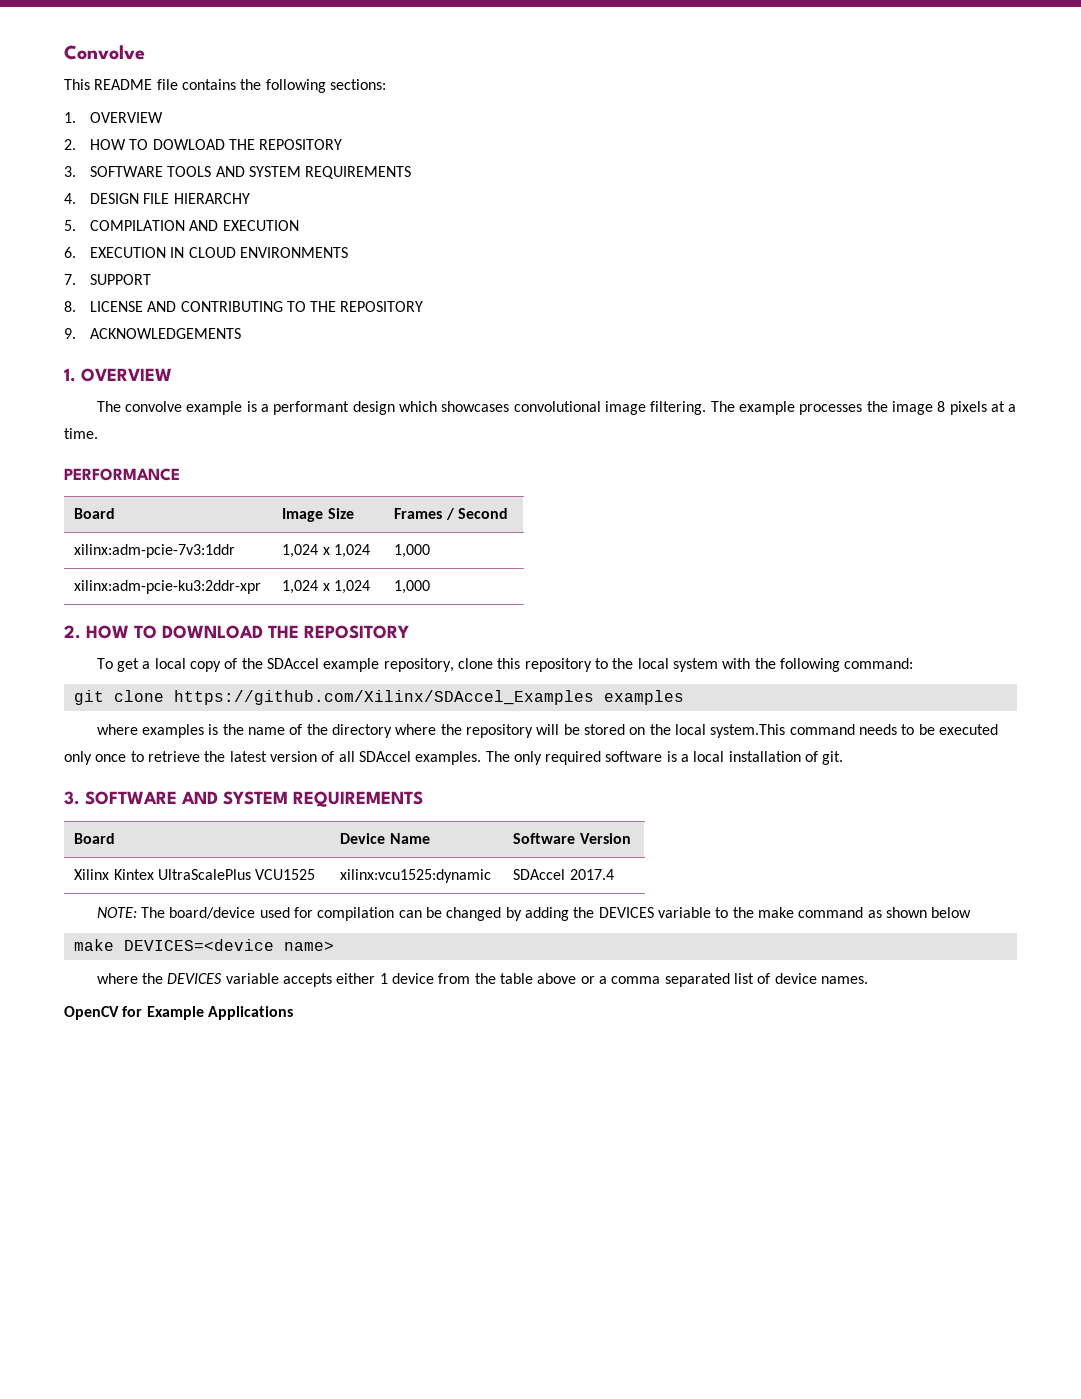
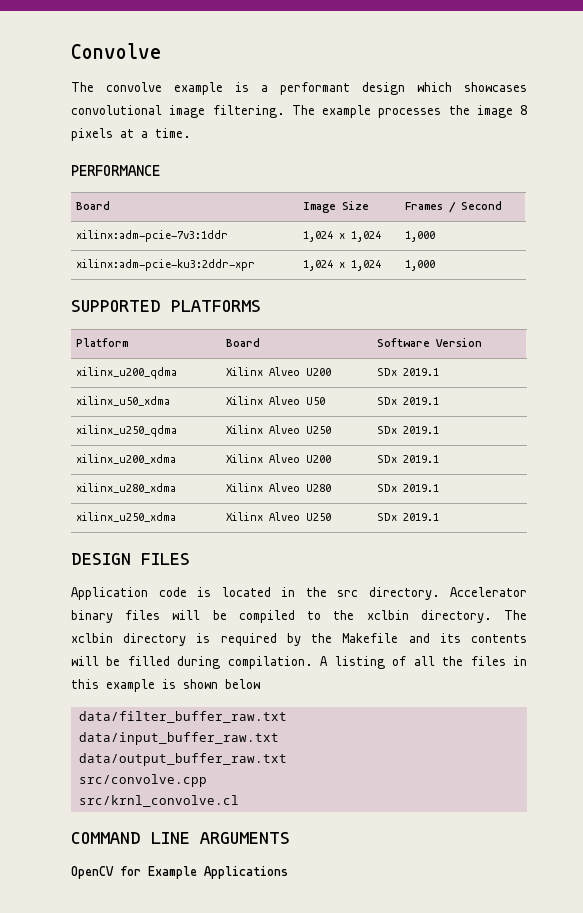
- This README file contains the following sections:
- 1. OVERVIEW
- 2. HOW TO DOWLOAD THE REPOSITORY
- 3. SOFTWARE TOOLS AND SYSTEM REQUIREMENTS
- 4. DESIGN FILE HIERARCHY
- 5. COMPILATION AND EXECUTION
- 6. EXECUTION IN CLOUD ENVIRONMENTS
- 7. SUPPORT
- 8. LICENSE AND CONTRIBUTING TO THE REPOSITORY
- 9. ACKNOWLEDGEMENTS
- 1. OVERVIEW
- 2. HOW TO DOWNLOAD THE REPOSITORY
- To get a local copy of the SDAccel example repository, clone this repository to the local system with the following command:
- git clone https://github.com/Xilinx/SDAccel_Examples examples
- where examples is the name of the directory where the repository will be stored on the local system.This command needs to be executed only once to retrieve the latest version of all SDAccel examples. The only required software is a local installation of git.
- 3. SOFTWARE AND SYSTEM REQUIREMENTS
- Board | Device Name | Software Version
+ SUPPORTED PLATFORMS
+ Platform | Board | Software Version
- Xilinx Kintex UltraScalePlus VCU1525 | xilinx:vcu1525:dynamic | SDAccel 2017.4
- NOTE: The board/device used for compilation can be changed by adding the DEVICES variable to the make command as shown below
- make DEVICES=<device name>
- where the DEVICES variable accepts either 1 device from the table above or a comma separated list of device names.
+ xilinx_u200_qdma | Xilinx Alveo U200 | SDx 2019.1
+ xilinx_u50_xdma | Xilinx Alveo U50 | SDx 2019.1
+ xilinx_u250_qdma | Xilinx Alveo U250 | SDx 2019.1
+ xilinx_u200_xdma | Xilinx Alveo U200 | SDx 2019.1
+ xilinx_u280_xdma | Xilinx Alveo U280 | SDx 2019.1
+ xilinx_u250_xdma | Xilinx Alveo U250 | SDx 2019.1
+ DESIGN FILES
+ Application code is located in the src directory. Accelerator binary files will be compiled to the xclbin directory. The xclbin directory is required by the Makefile and its contents will be filled during compilation. A listing of all the files in this example is shown below
+ data/filter_buffer_raw.txt
+ data/input_buffer_raw.txt
+ data/output_buffer_raw.txt
+ src/convolve.cpp
+ src/krnl_convolve.cl
+ COMMAND LINE ARGUMENTS

